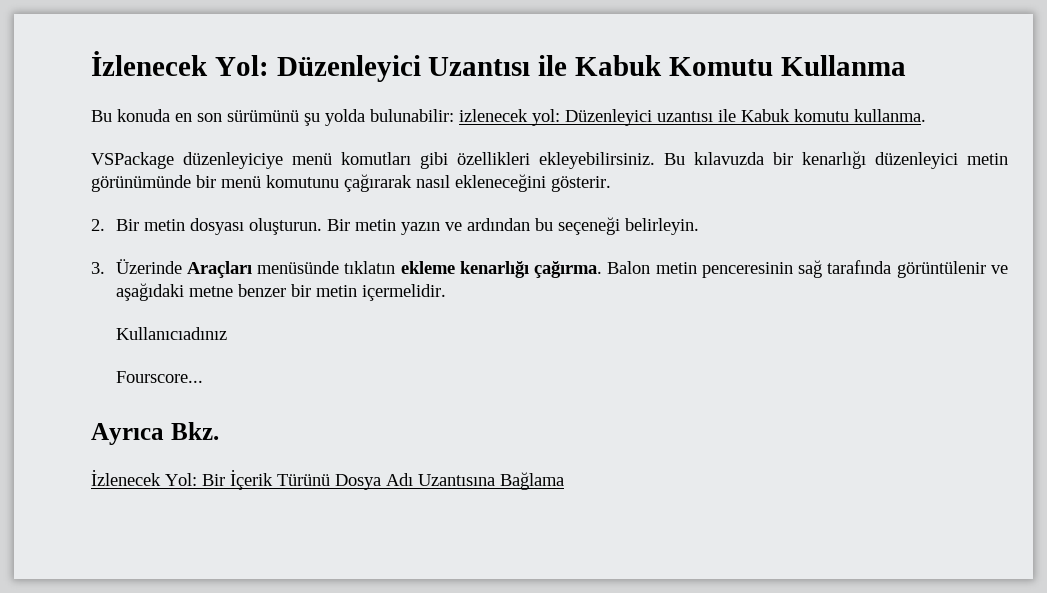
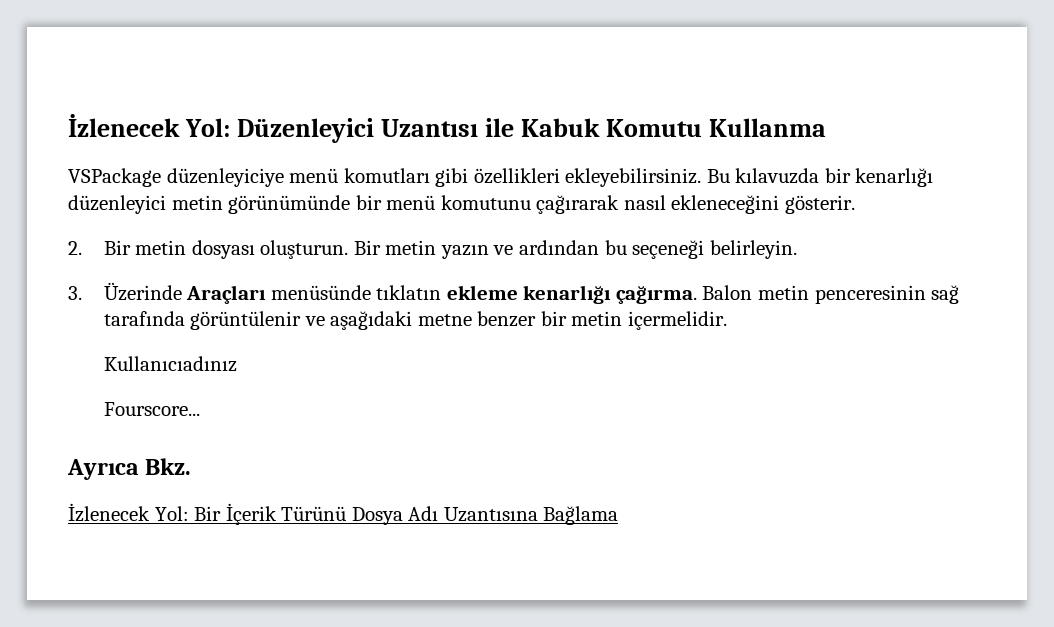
- Bu konuda en son sürümünü şu yolda bulunabilir: izlenecek yol: Düzenleyici uzantısı ile Kabuk komutu kullanma.

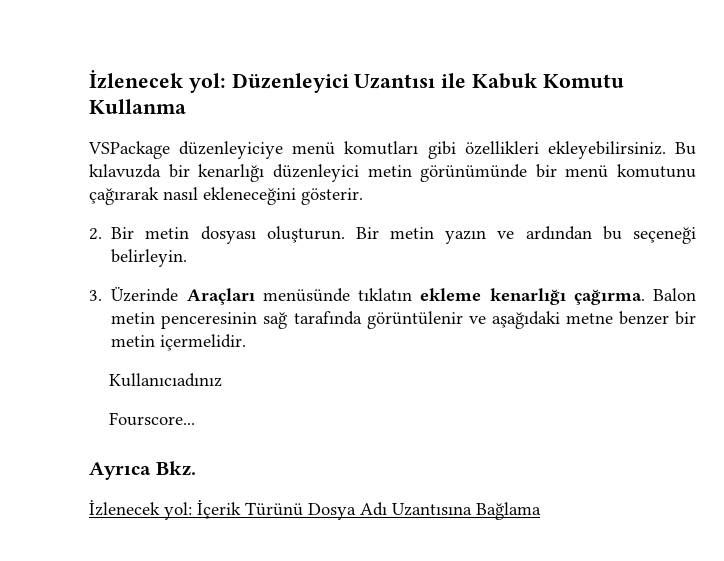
- İzlenecek Yol: Düzenleyici Uzantısı ile Kabuk Komutu Kullanma
+ İzlenecek yol: Düzenleyici Uzantısı ile Kabuk Komutu Kullanma
- İzlenecek Yol: Bir İçerik Türünü Dosya Adı Uzantısına Bağlama
+ İzlenecek yol: İçerik Türünü Dosya Adı Uzantısına Bağlama

